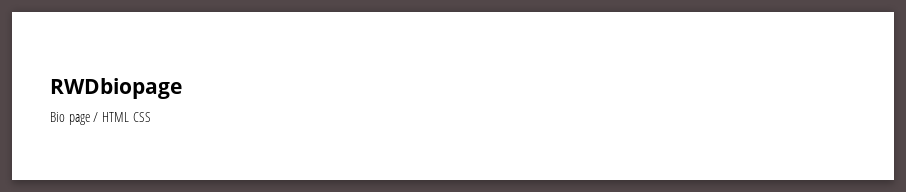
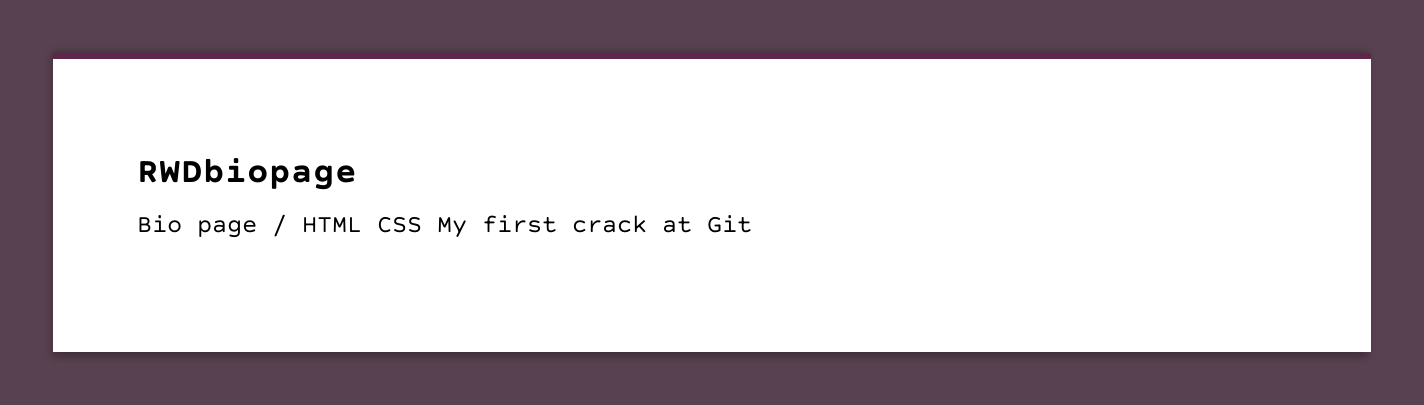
- Bio page / HTML CSS
+ Bio page / HTML CSS My first crack at Git

